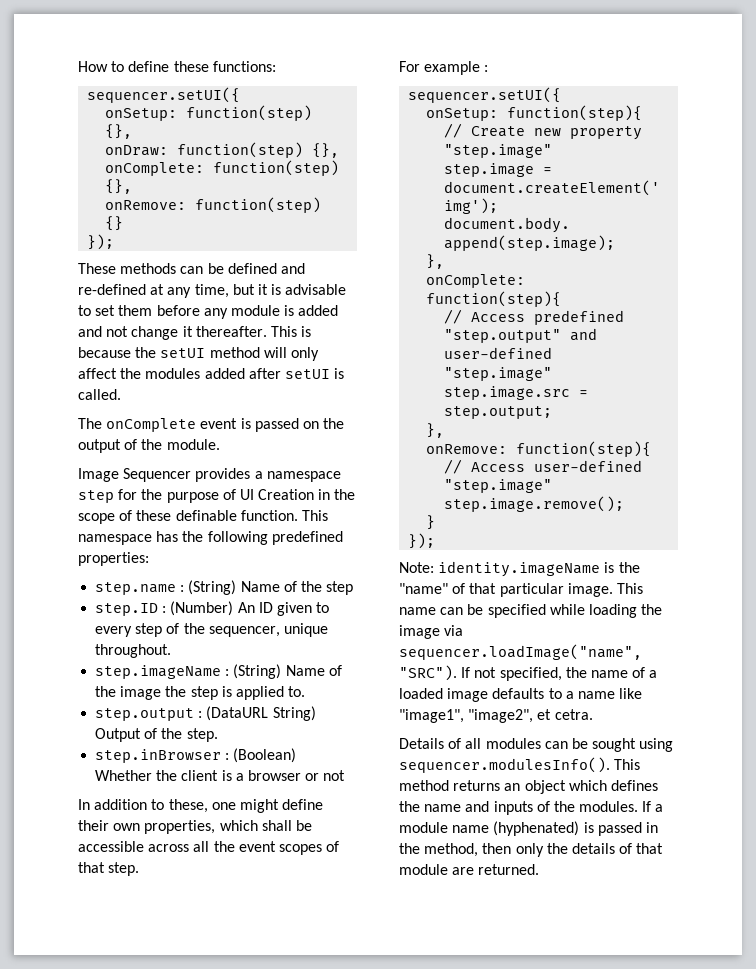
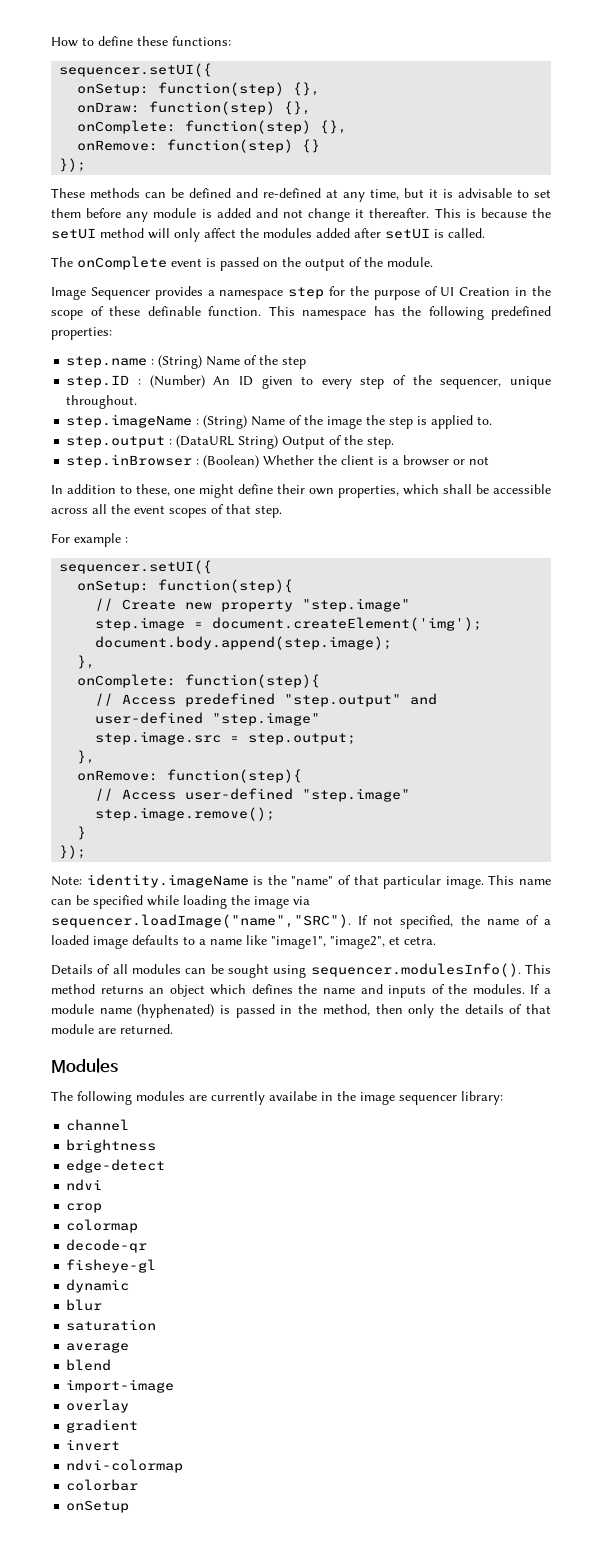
+ Modules
+ The following modules are currently availabe in the image sequencer library:
+ channel
+ brightness
+ edge-detect
+ ndvi
+ crop
+ colormap
+ decode-qr
+ fisheye-gl
+ dynamic
+ blur
+ saturation
+ average
+ blend
+ import-image
+ overlay
+ gradient
+ invert
+ ndvi-colormap
+ colorbar
+ onSetup

